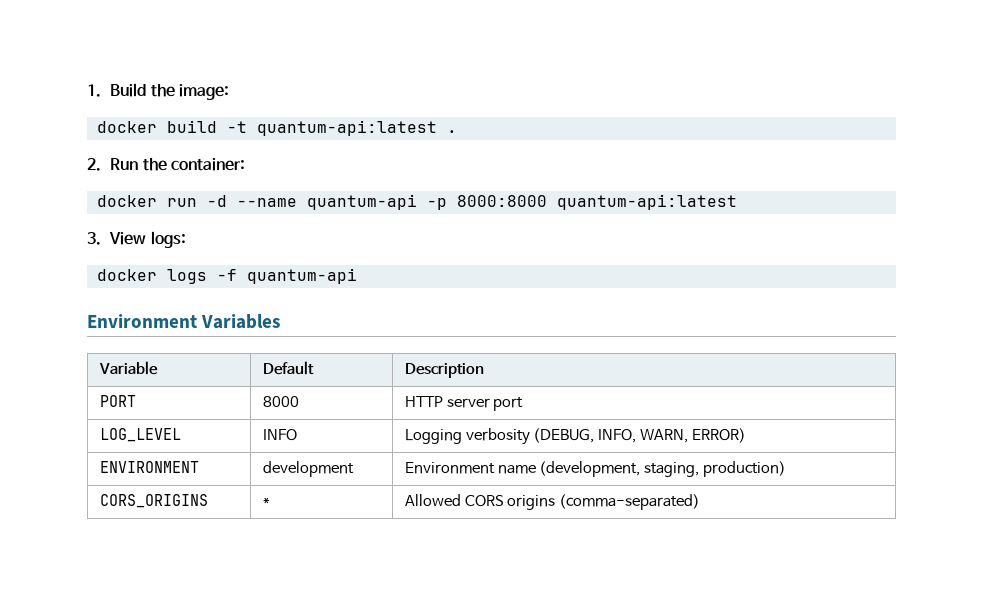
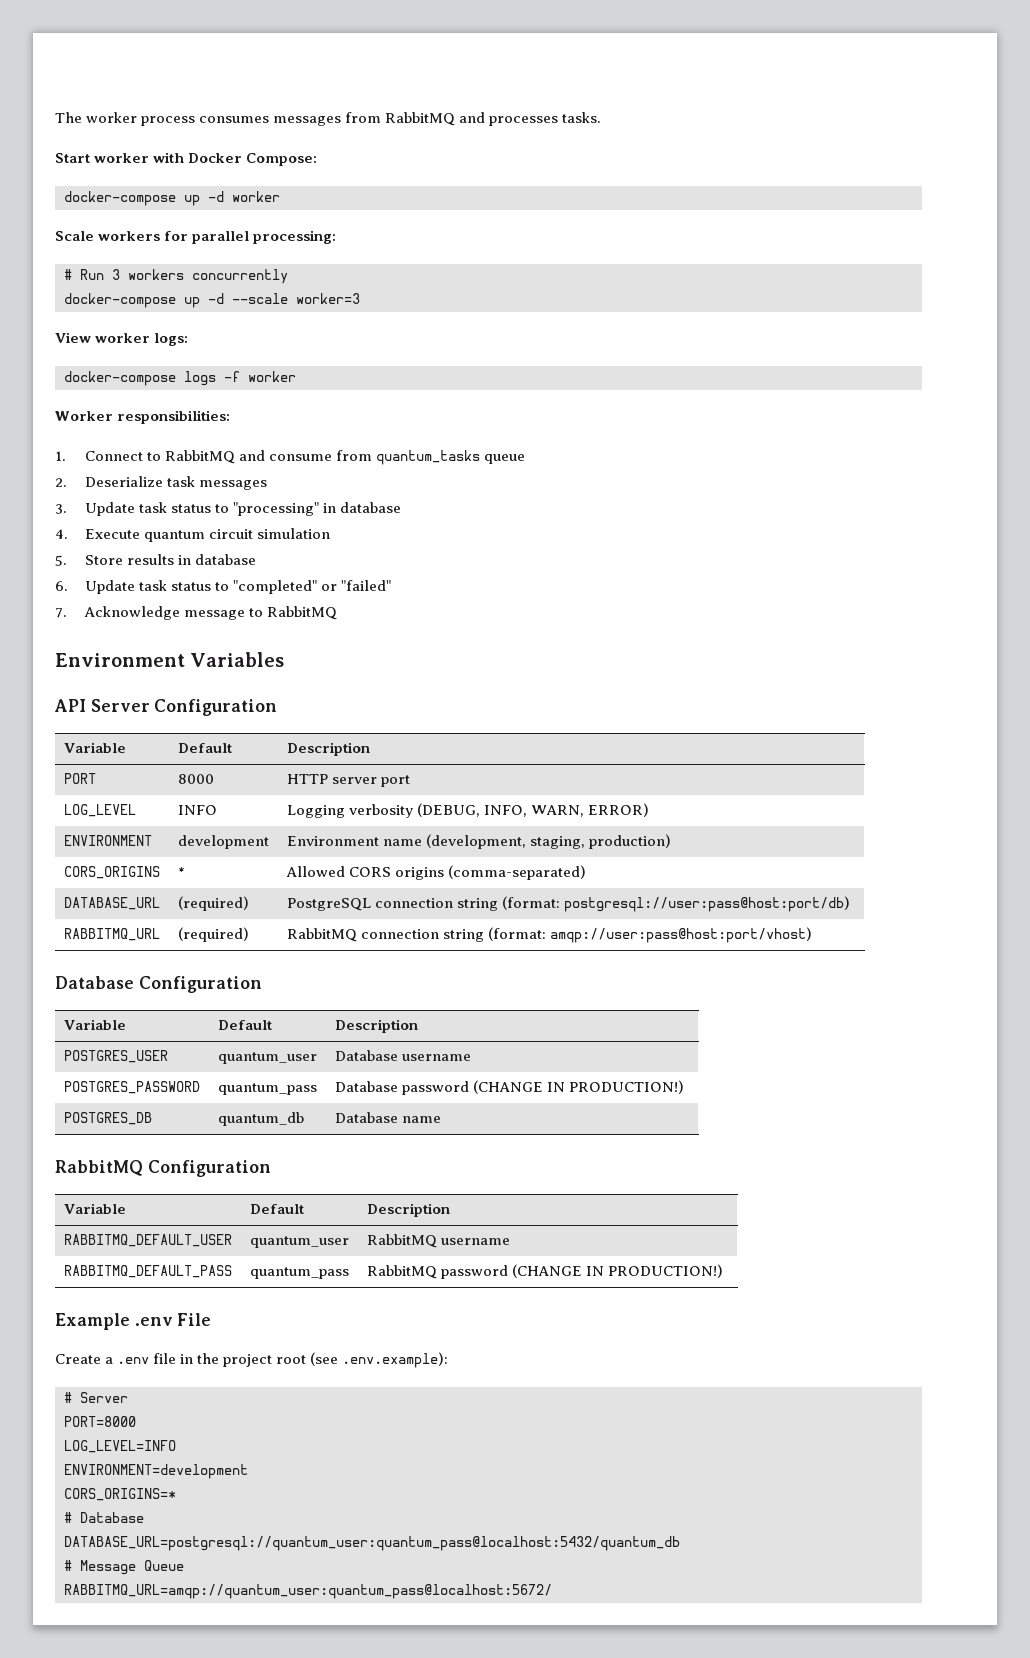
- 1. Build the image:
- docker build -t quantum-api:latest .
- 2. Run the container:
- docker run -d --name quantum-api -p 8000:8000 quantum-api:latest
- 3. View logs:
- docker logs -f quantum-api
+ The worker process consumes messages from RabbitMQ and processes tasks.
+ Start worker with Docker Compose:
+ docker-compose up -d worker
+ Scale workers for parallel processing:
+ # Run 3 workers concurrently
+ docker-compose up -d --scale worker=3
+ View worker logs:
+ docker-compose logs -f worker
+ Worker responsibilities:
+ 1. Connect to RabbitMQ and consume from quantum_tasks queue
+ 2. Deserialize task messages
+ 3. Update task status to "processing" in database
+ 4. Execute quantum circuit simulation
+ 5. Store results in database
+ 6. Update task status to "completed" or "failed"
+ 7. Acknowledge message to RabbitMQ
+ API Server Configuration
+ DATABASE_URL | (required) | PostgreSQL connection string (format: postgresql://user:pass@host:port/db)
+ RABBITMQ_URL | (required) | RabbitMQ connection string (format: amqp://user:pass@host:port/vhost)
+ Database Configuration
+ Variable | Default | Description
+ POSTGRES_USER | quantum_user | Database username
+ POSTGRES_PASSWORD | quantum_pass | Database password (CHANGE IN PRODUCTION!)
+ POSTGRES_DB | quantum_db | Database name
+ RabbitMQ Configuration
+ Variable | Default | Description
+ RABBITMQ_DEFAULT_USER | quantum_user | RabbitMQ username
+ RABBITMQ_DEFAULT_PASS | quantum_pass | RabbitMQ password (CHANGE IN PRODUCTION!)
+ Example .env File
+ Create a .env file in the project root (see .env.example):
+ # Server
+ PORT=8000
+ LOG_LEVEL=INFO
+ ENVIRONMENT=development
+ CORS_ORIGINS=*
+ # Database
+ DATABASE_URL=postgresql://quantum_user:quantum_pass@localhost:5432/quantum_db
+ # Message Queue
+ RABBITMQ_URL=amqp://quantum_user:quantum_pass@localhost:5672/

